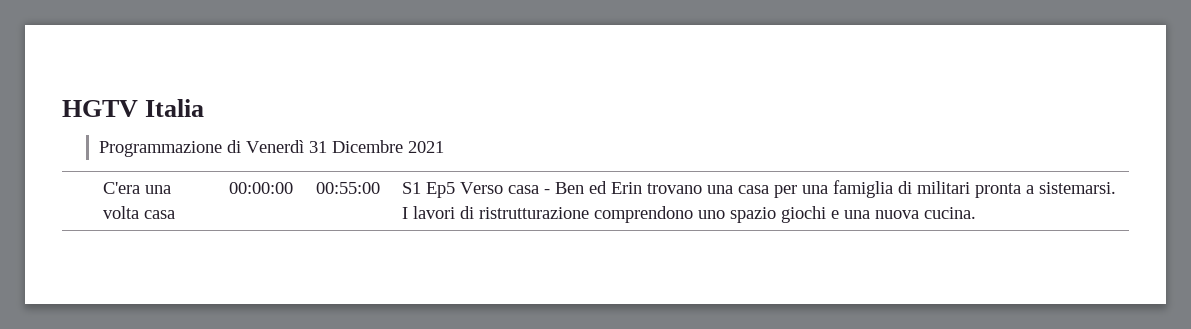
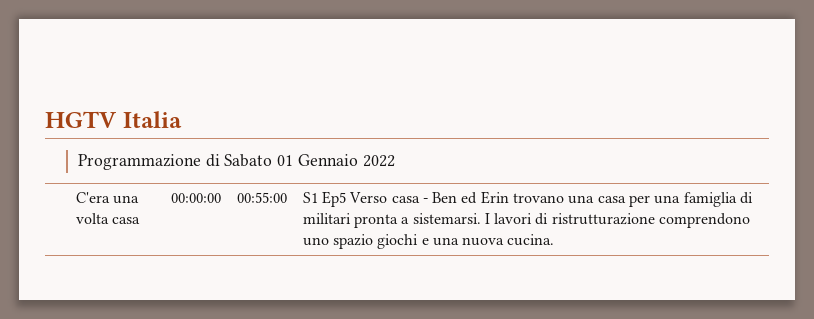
- Programmazione di Venerdì 31 Dicembre 2021
+ Programmazione di Sabato 01 Gennaio 2022

